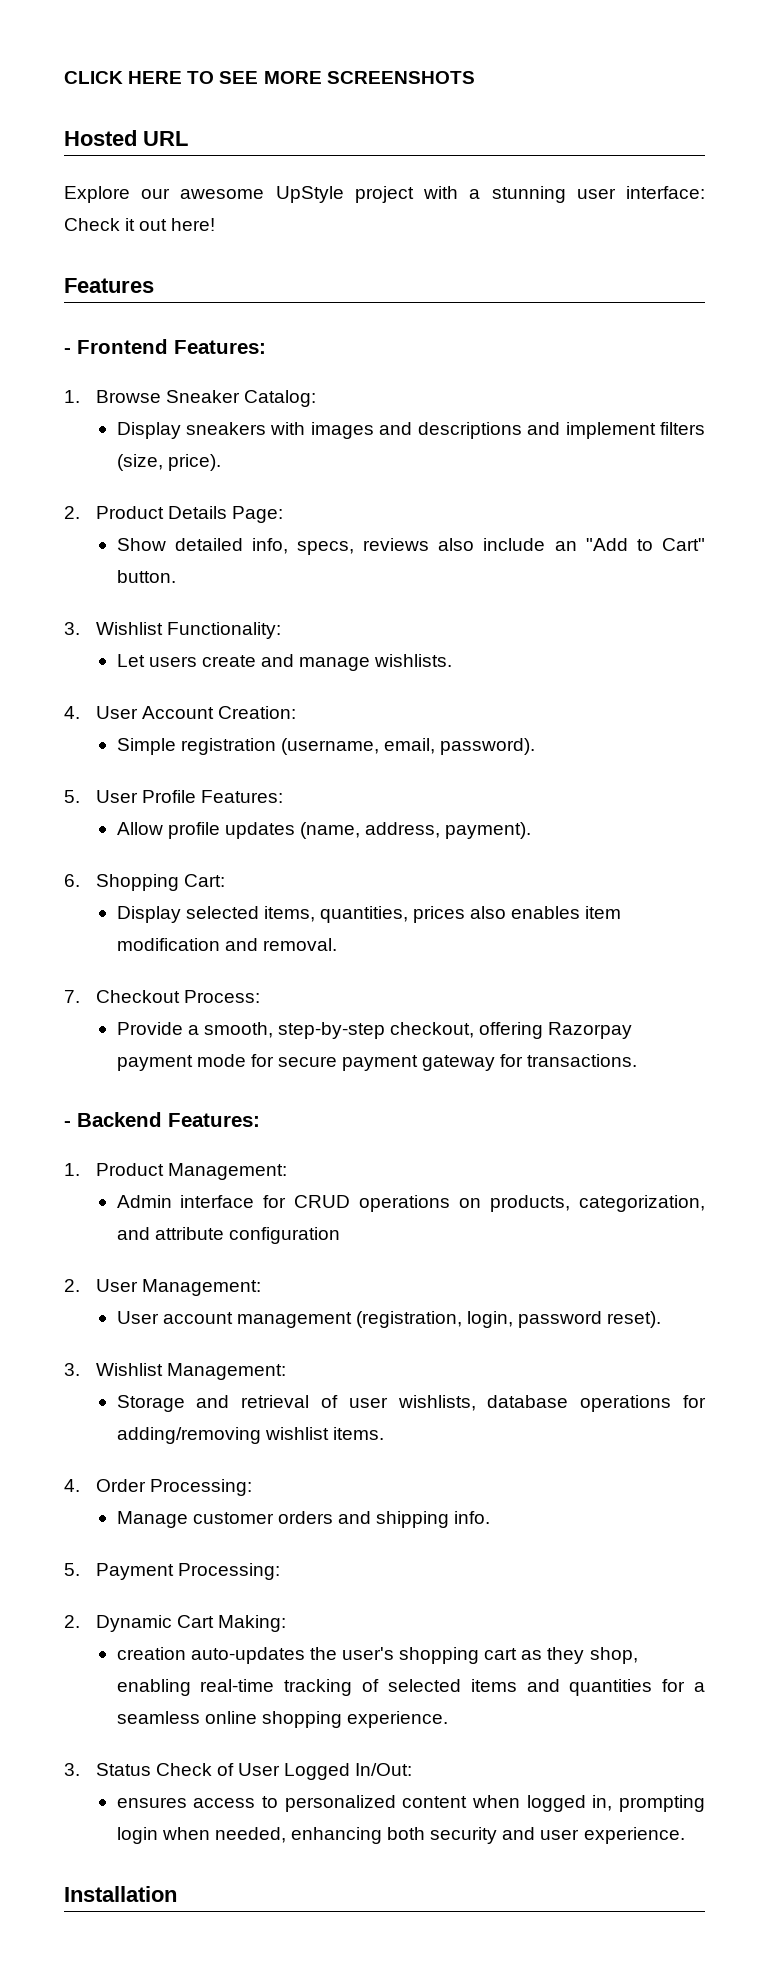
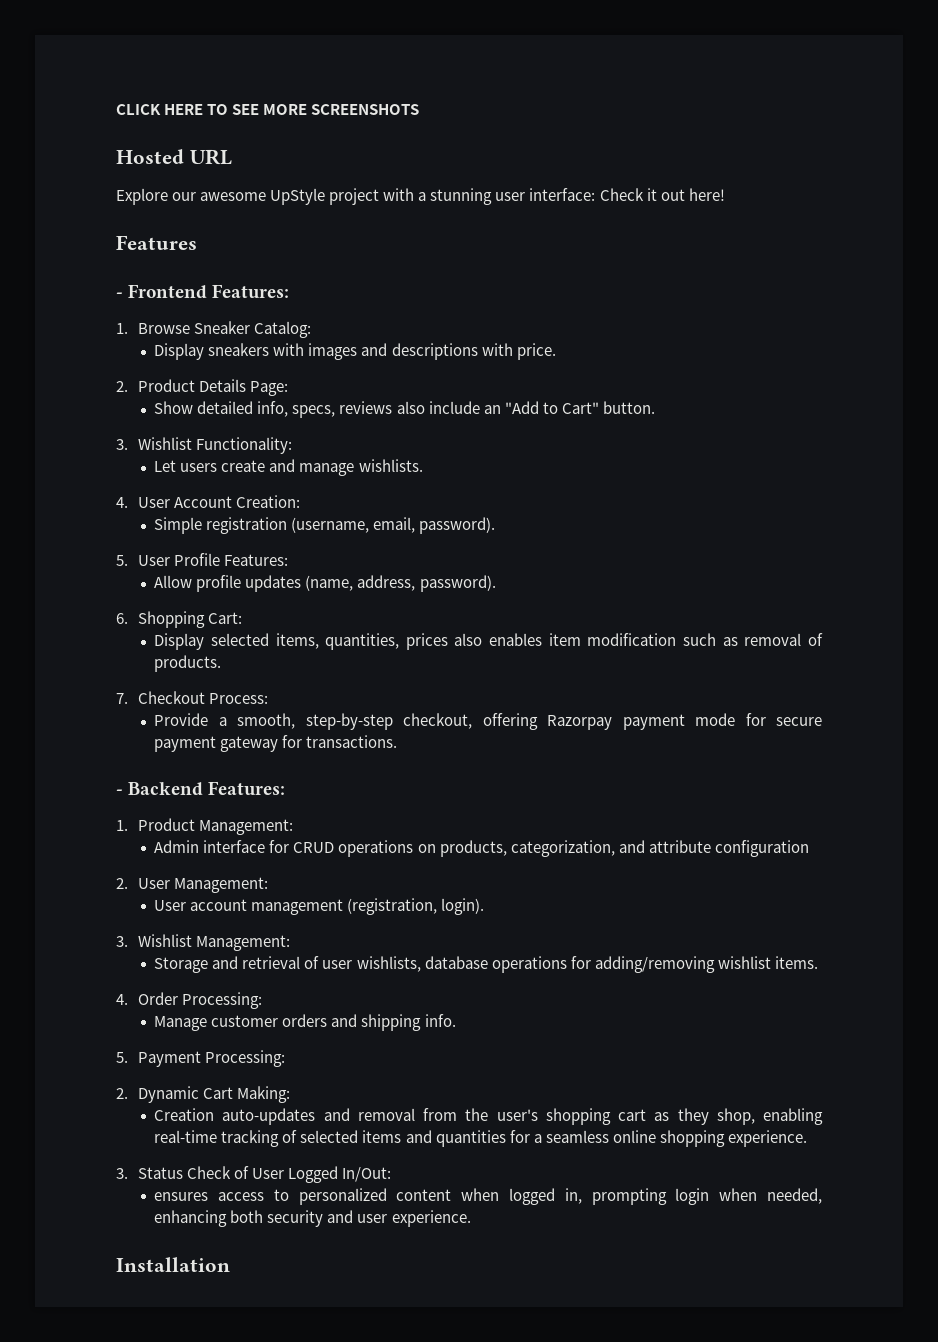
- Display sneakers with images and descriptions and implement filters (size, price).
+ Display sneakers with images and descriptions with price.
- Allow profile updates (name, address, payment).
+ Allow profile updates (name, address, password).
- Display selected items, quantities, prices also enables item modification and removal.
+ Display selected items, quantities, prices also enables item modification such as removal of products.
- User account management (registration, login, password reset).
+ User account management (registration, login).
- creation auto-updates the user's shopping cart as they shop, enabling real-time tracking of selected items and quantities for a seamless online shopping experience.
+ Creation auto-updates and removal from the user's shopping cart as they shop, enabling real-time tracking of selected items and quantities for a seamless online shopping experience.

